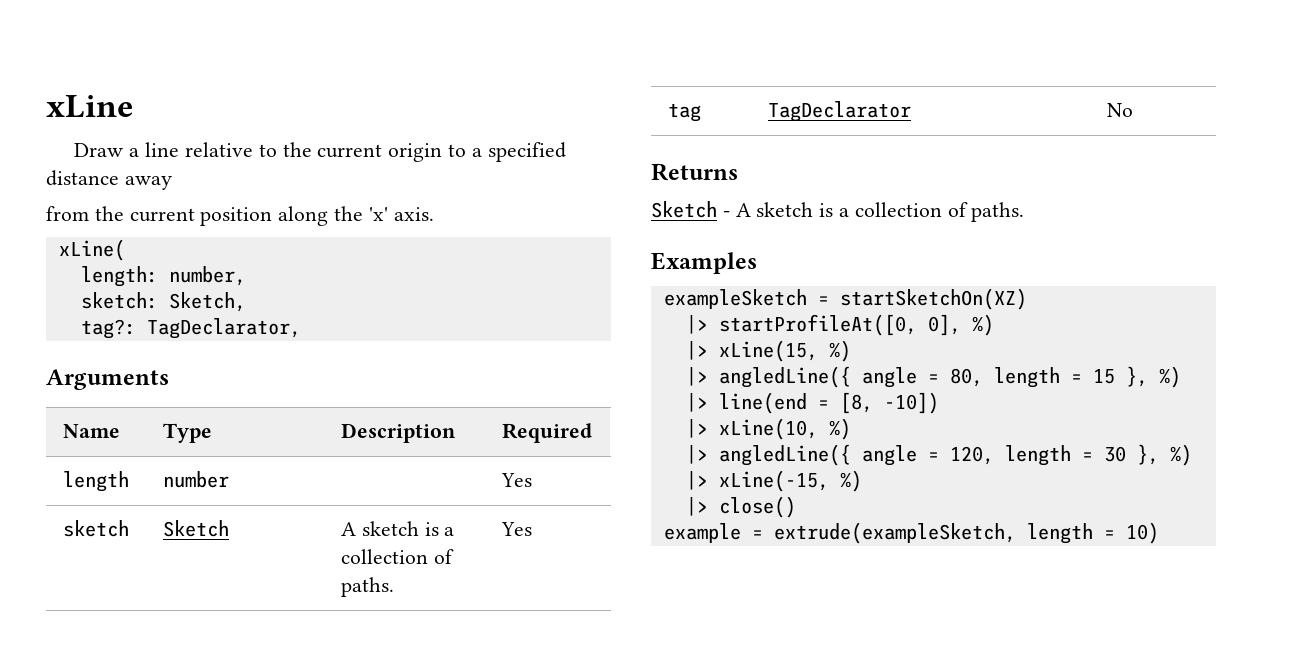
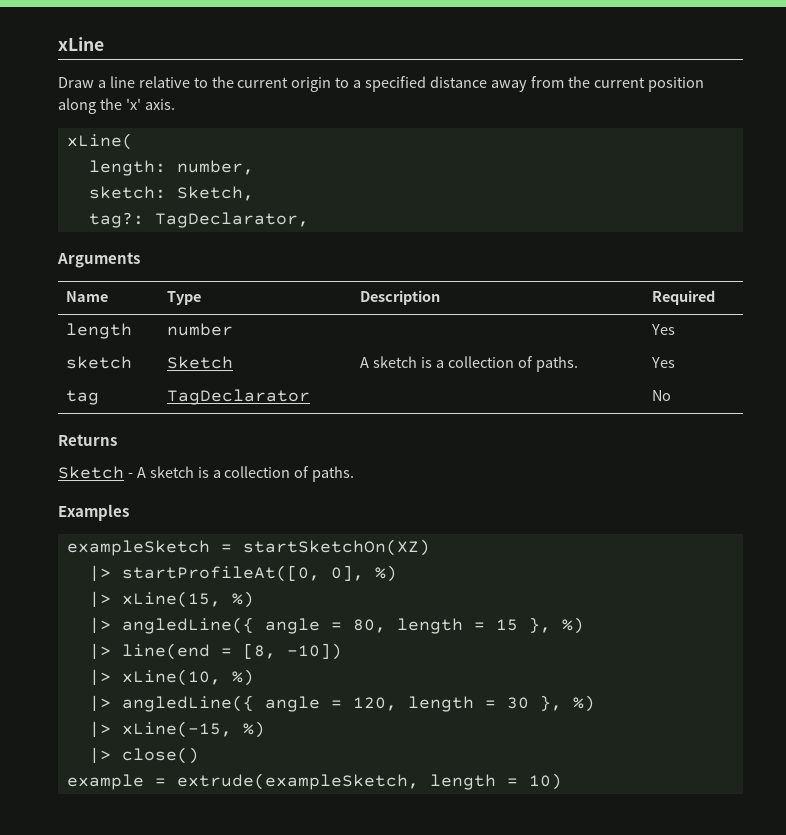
- Draw a line relative to the current origin to a specified distance away
- from the current position along the 'x' axis.
+ Draw a line relative to the current origin to a specified distance away from the current position along the 'x' axis.

